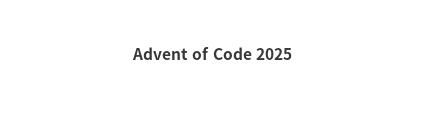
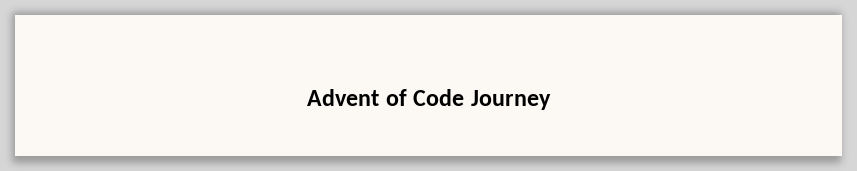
- Advent of Code 2025
+ Advent of Code Journey

